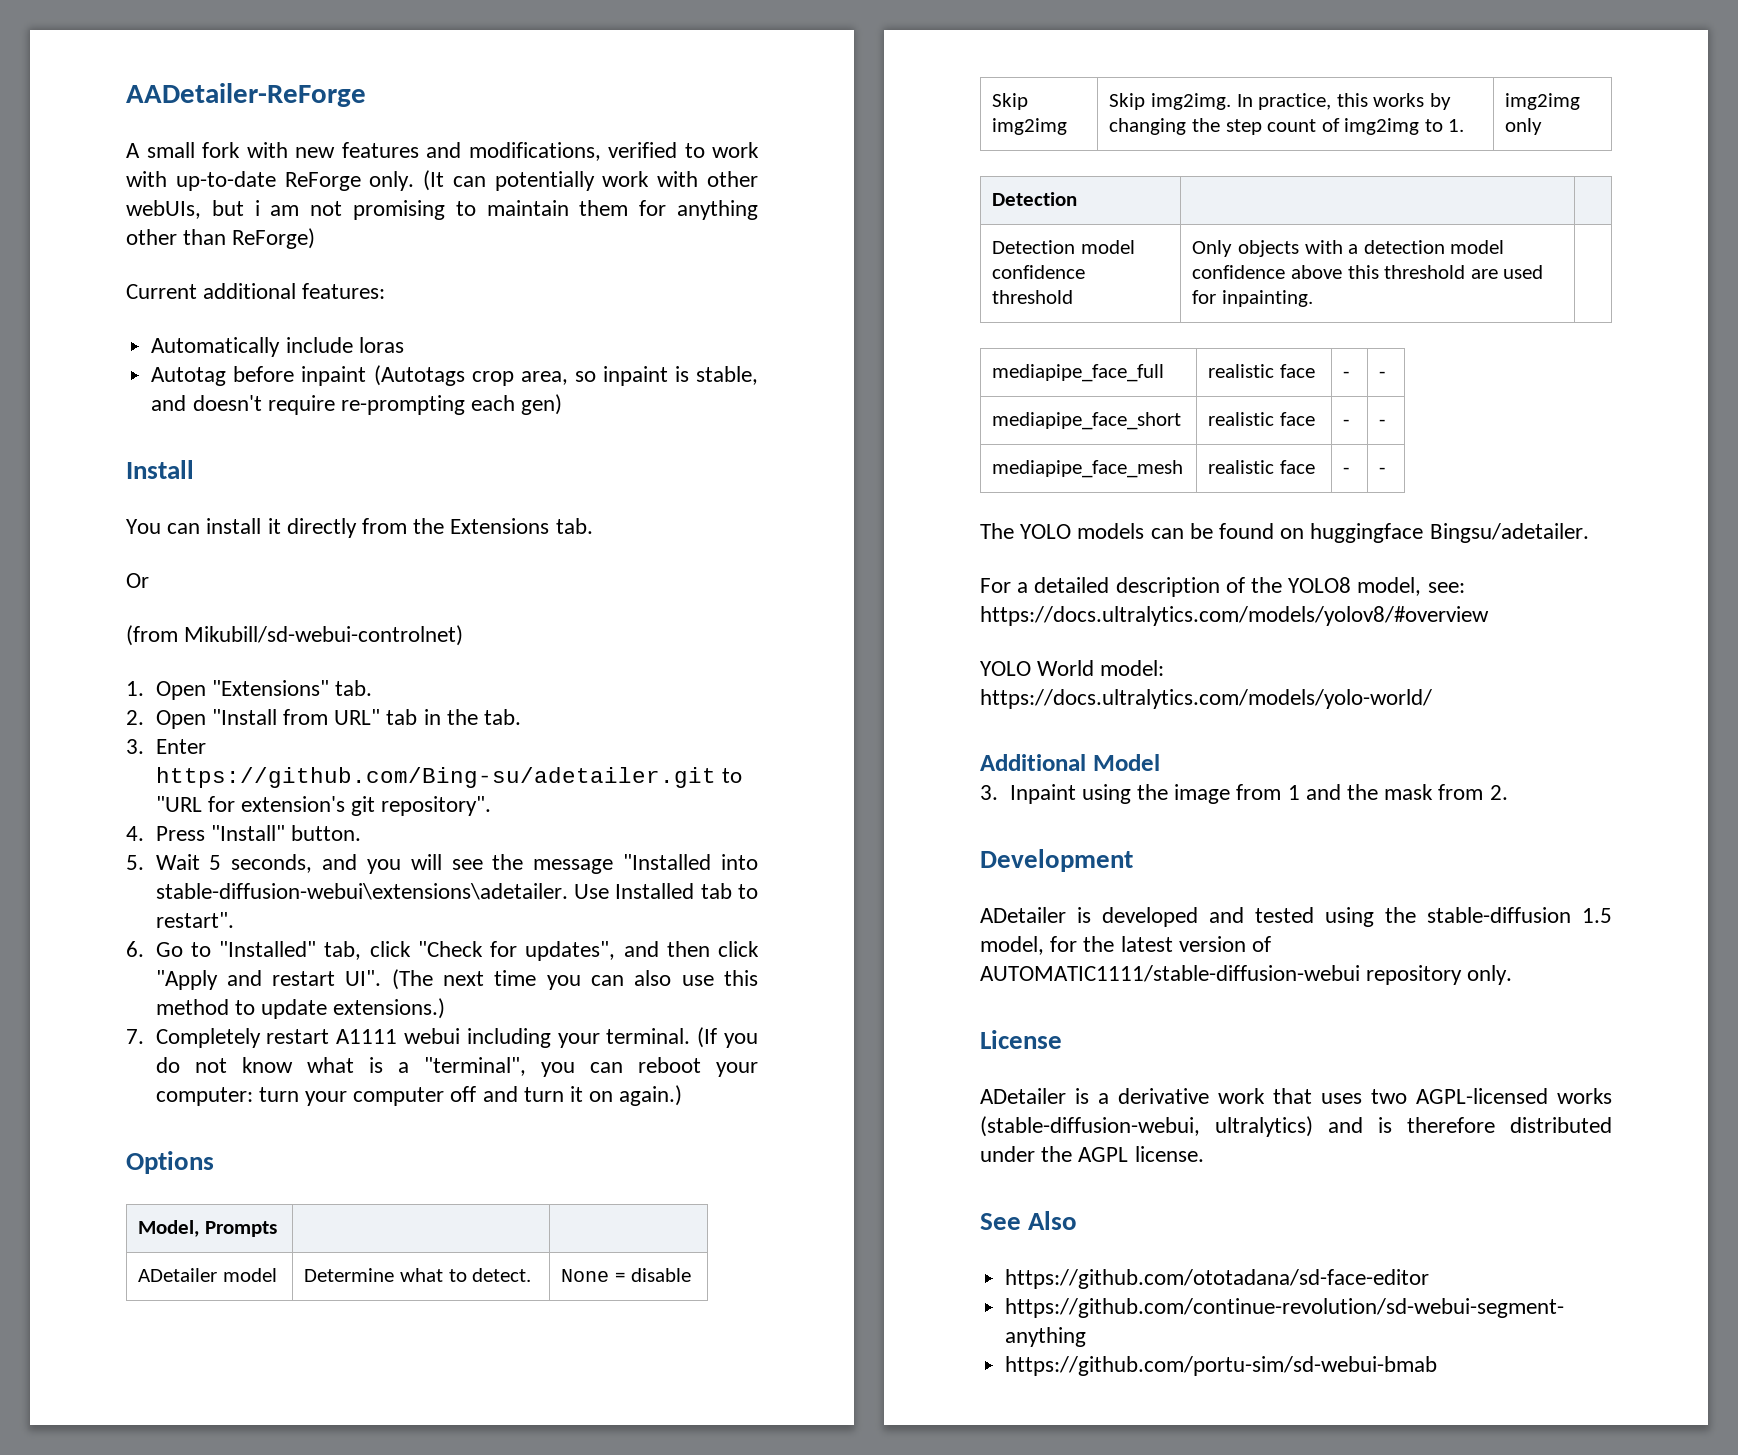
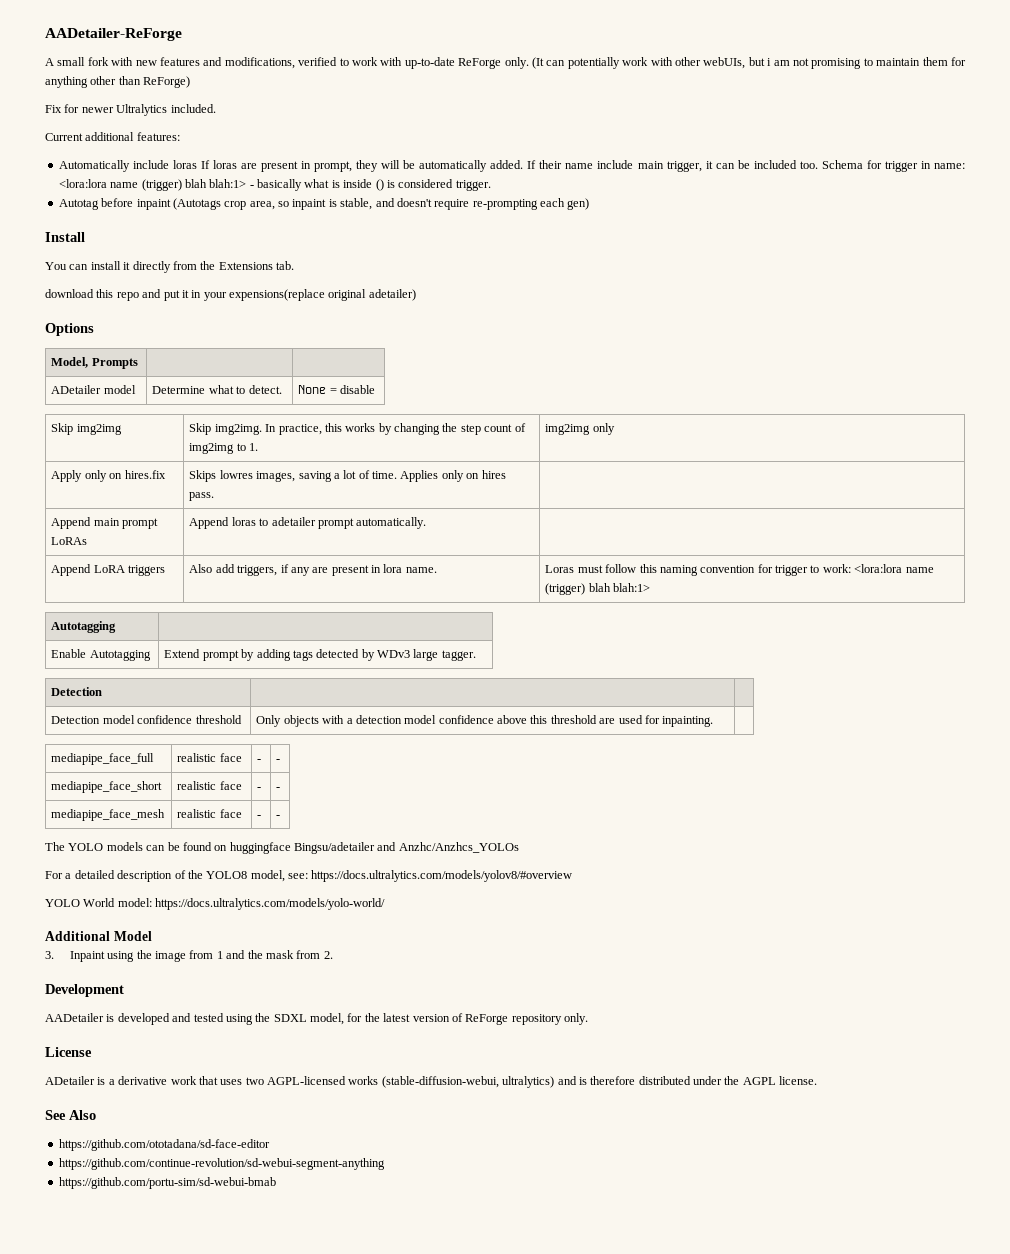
+ Fix for newer Ultralytics included.
- Automatically include loras
+ Automatically include loras If loras are present in prompt, they will be automatically added. If their name include main trigger, it can be included too. Schema for trigger in name: <lora:lora name (trigger) blah blah:1> - basically what is inside () is considered trigger.
- Or
- (from Mikubill/sd-webui-controlnet)
- 1. Open "Extensions" tab.
- 2. Open "Install from URL" tab in the tab.
- 3. Enter https://github.com/Bing-su/adetailer.git to "URL for extension's git repository".
- 4. Press "Install" button.
- 5. Wait 5 seconds, and you will see the message "Installed into stable-diffusion-webui\extensions\adetailer. Use Installed tab to restart".
- 6. Go to "Installed" tab, click "Check for updates", and then click "Apply and restart UI". (The next time you can also use this method to update extensions.)
- 7. Completely restart A1111 webui including your terminal. (If you do not know what is a "terminal", you can reboot your computer: turn your computer off and turn it on again.)
+ download this repo and put it in your expensions(replace original adetailer)
+ Apply only on hires.fix | Skips lowres images, saving a lot of time. Applies only on hires pass. |
+ Append main prompt LoRAs | Append loras to adetailer prompt automatically. |
+ Append LoRA triggers | Also add triggers, if any are present in lora name. | Loras must follow this naming convention for trigger to work: <lora:lora name (trigger) blah blah:1>
+ Autotagging |
+ Enable Autotagging | Extend prompt by adding tags detected by WDv3 large tagger.
- The YOLO models can be found on huggingface Bingsu/adetailer.
+ The YOLO models can be found on huggingface Bingsu/adetailer and Anzhc/Anzhcs_YOLOs
- ADetailer is developed and tested using the stable-diffusion 1.5 model, for the latest version of AUTOMATIC1111/stable-diffusion-webui repository only.
+ AADetailer is developed and tested using the SDXL model, for the latest version of ReForge repository only.

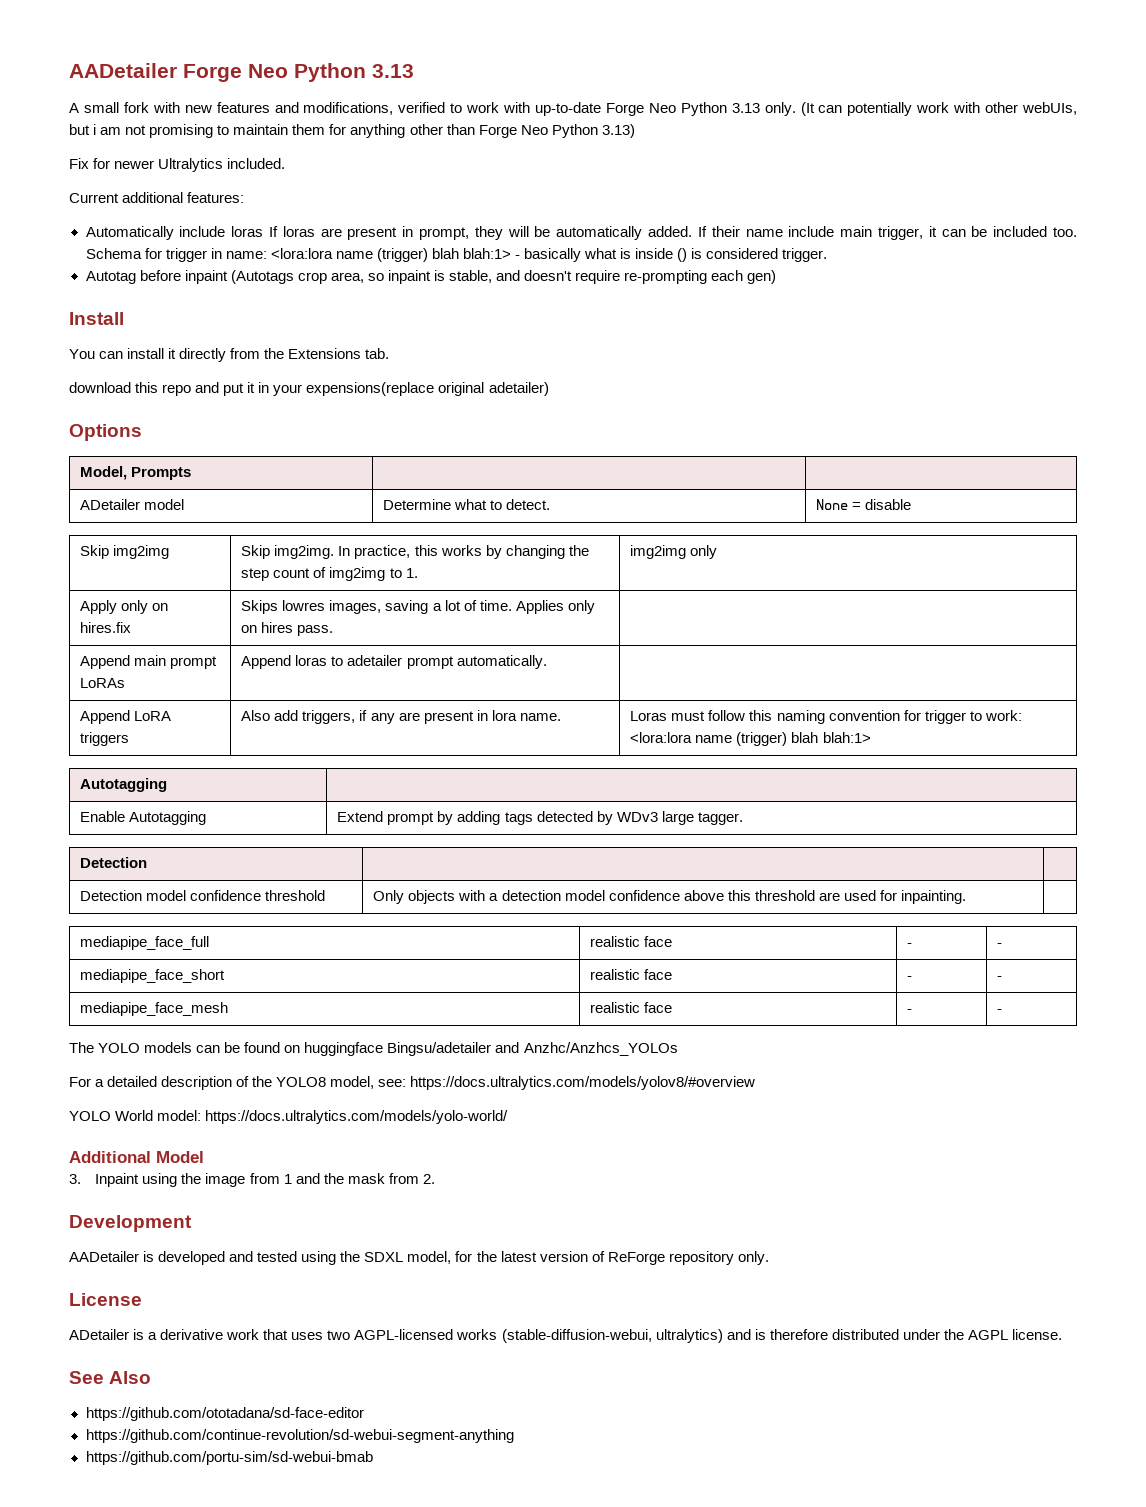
- AADetailer-ReForge
+ AADetailer Forge Neo Python 3.13
- A small fork with new features and modifications, verified to work with up-to-date ReForge only.
+ A small fork with new features and modifications, verified to work with up-to-date Forge Neo Python 3.13 only.
- (It can potentially work with other webUIs, but i am not promising to maintain them for anything other than ReForge)
+ (It can potentially work with other webUIs, but i am not promising to maintain them for anything other than Forge Neo Python 3.13)

